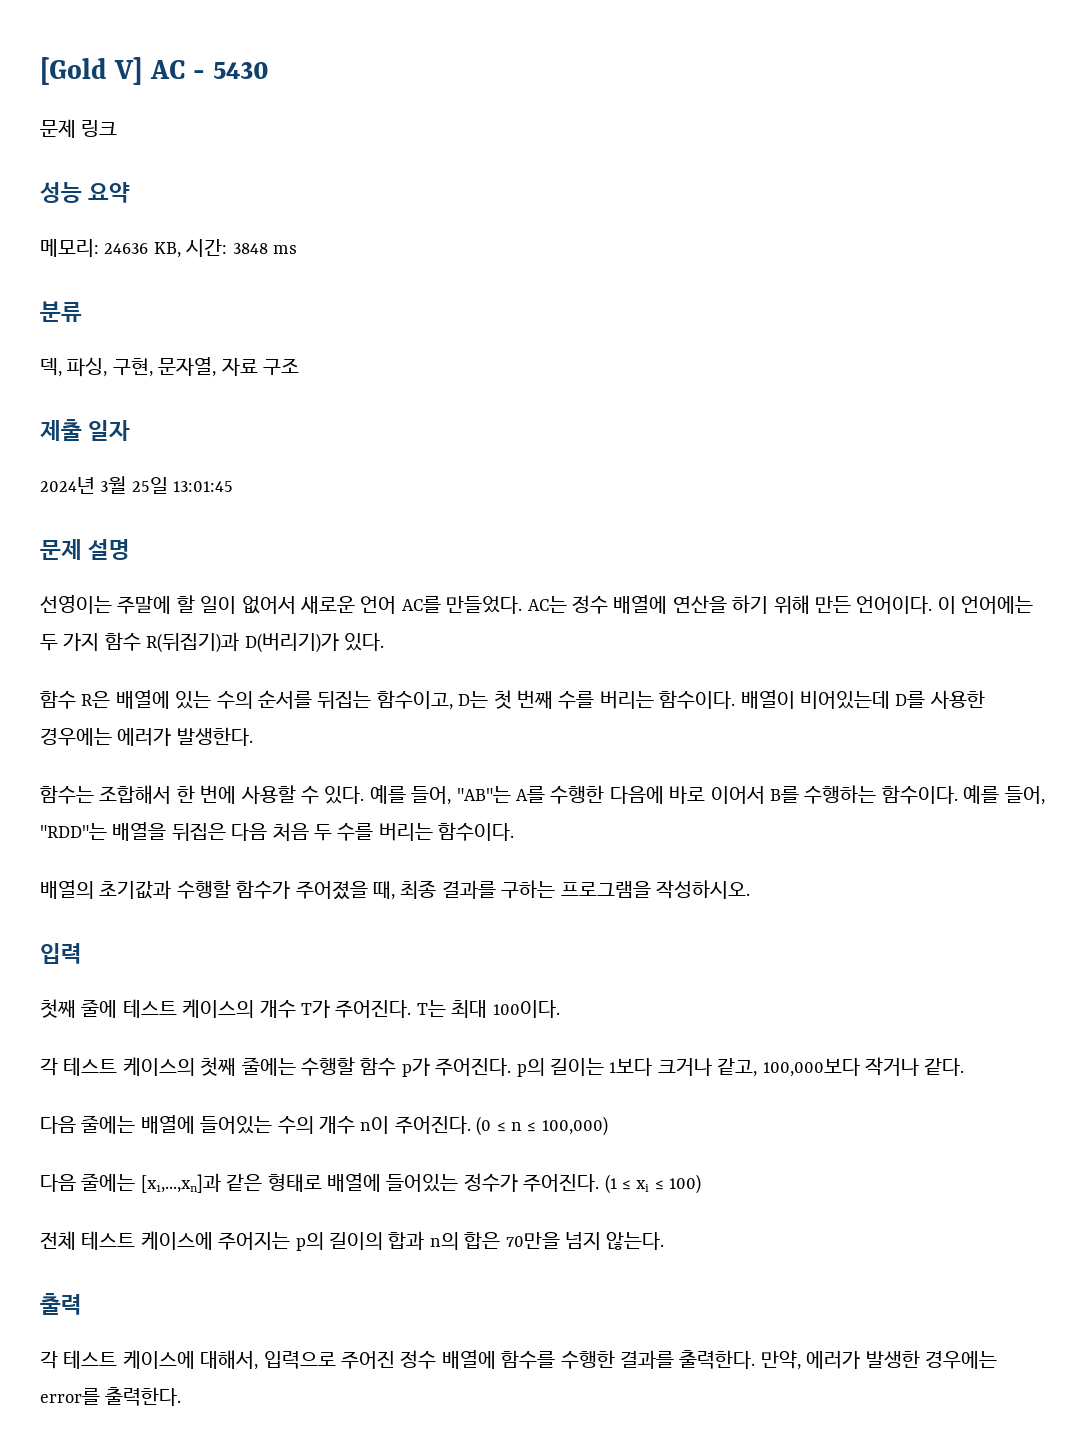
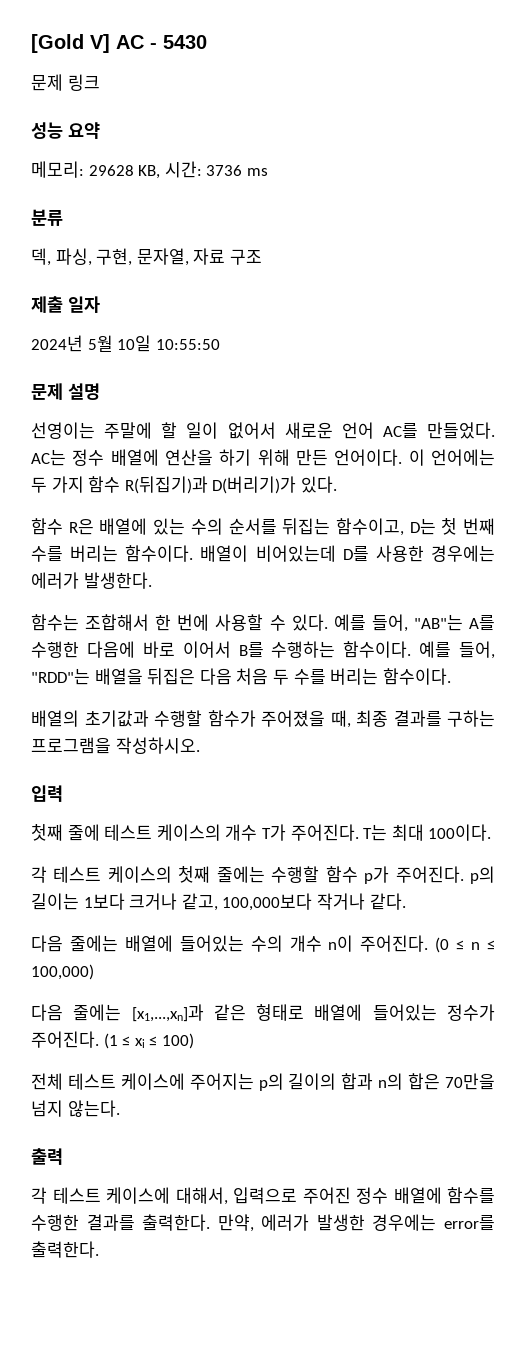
- 메모리: 24636 KB, 시간: 3848 ms
+ 메모리: 29628 KB, 시간: 3736 ms
- 2024년 3월 25일 13:01:45
+ 2024년 5월 10일 10:55:50

